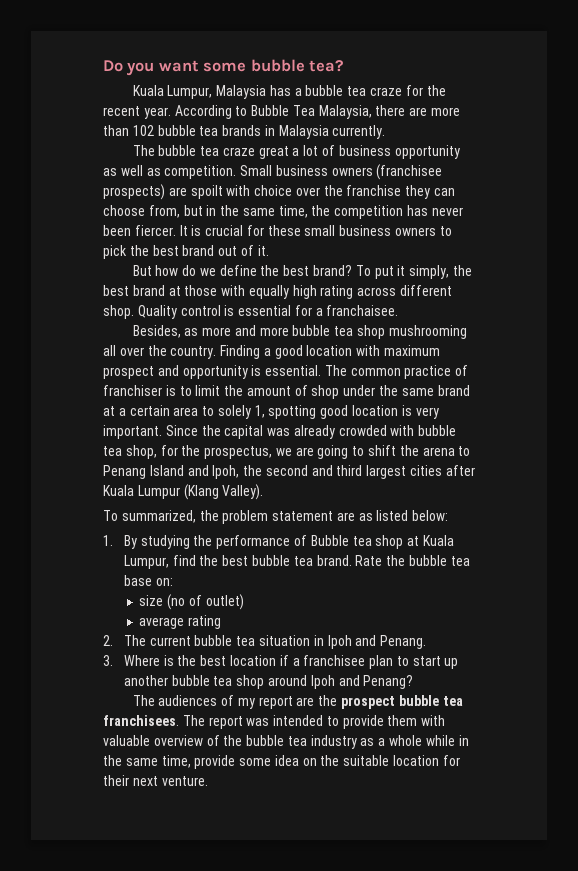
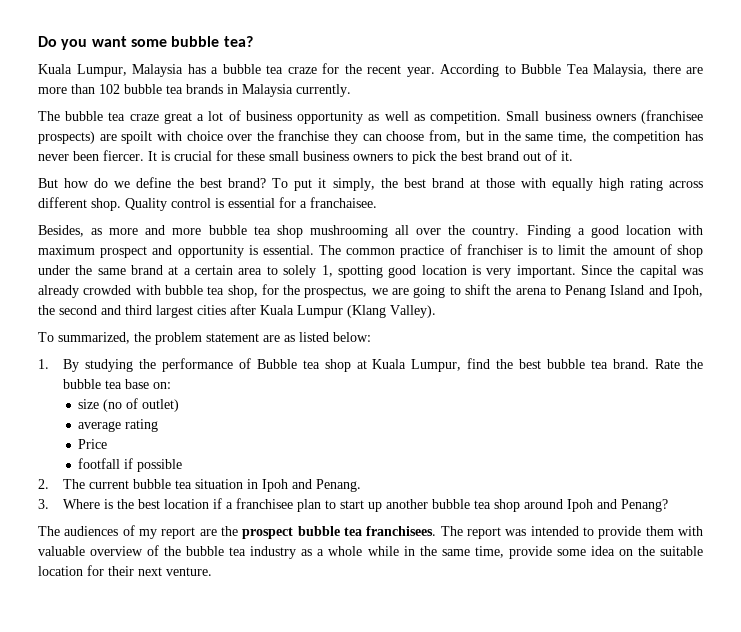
+ Price
+ footfall if possible

